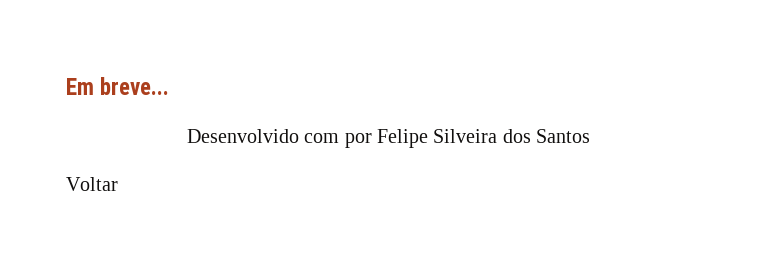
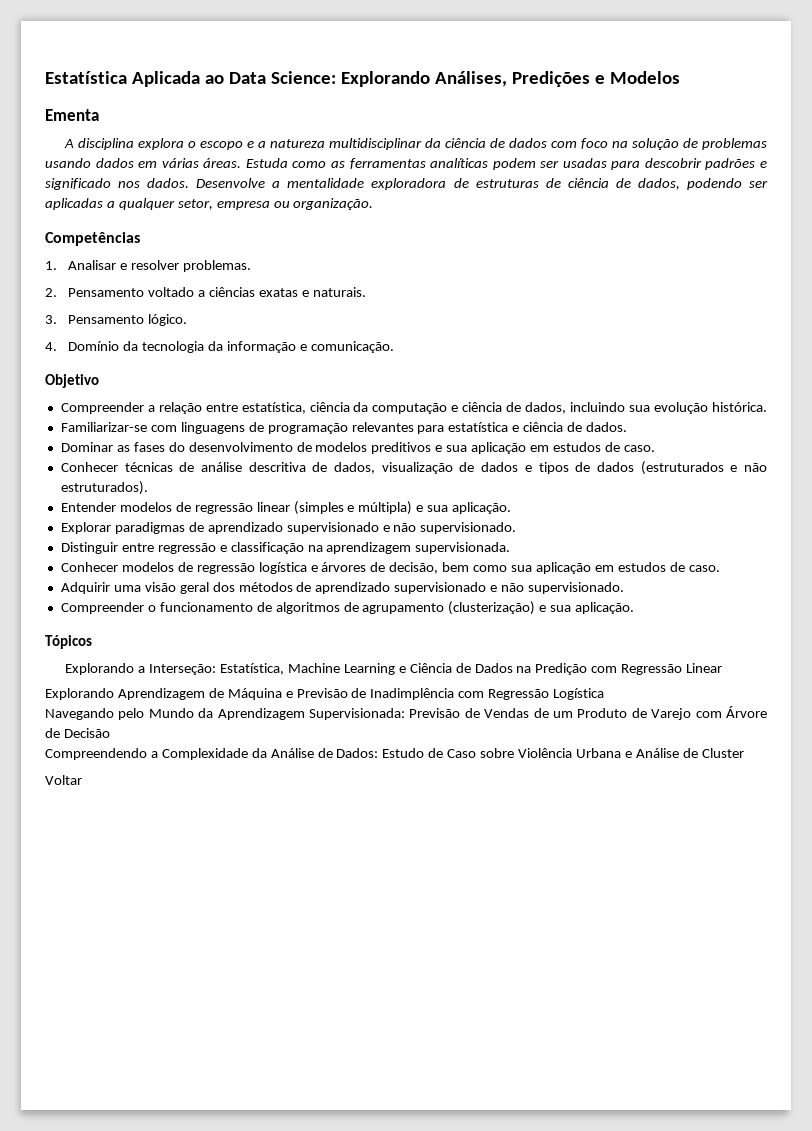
- Em breve...
- Desenvolvido com por Felipe Silveira dos Santos
+ Estatística Aplicada ao Data Science: Explorando Análises, Predições e Modelos
+ Ementa
+ A disciplina explora o escopo e a natureza multidisciplinar da ciência de dados com foco na solução de problemas usando dados em várias áreas. Estuda como as ferramentas analíticas podem ser usadas para descobrir padrões e significado nos dados. Desenvolve a mentalidade exploradora de estruturas de ciência de dados, podendo ser aplicadas a qualquer setor, empresa ou organização.
+ Competências
+ 1. Analisar e resolver problemas.
+ 2. Pensamento voltado a ciências exatas e naturais.
+ 3. Pensamento lógico.
+ 4. Domínio da tecnologia da informação e comunicação.
+ Objetivo
+ Compreender a relação entre estatística, ciência da computação e ciência de dados, incluindo sua evolução histórica.
+ Familiarizar-se com linguagens de programação relevantes para estatística e ciência de dados.
+ Dominar as fases do desenvolvimento de modelos preditivos e sua aplicação em estudos de caso.
+ Conhecer técnicas de análise descritiva de dados, visualização de dados e tipos de dados (estruturados e não estruturados).
+ Entender modelos de regressão linear (simples e múltipla) e sua aplicação.
+ Explorar paradigmas de aprendizado supervisionado e não supervisionado.
+ Distinguir entre regressão e classificação na aprendizagem supervisionada.
+ Conhecer modelos de regressão logística e árvores de decisão, bem como sua aplicação em estudos de caso.
+ Adquirir uma visão geral dos métodos de aprendizado supervisionado e não supervisionado.
+ Compreender o funcionamento de algoritmos de agrupamento (clusterização) e sua aplicação.
+ Tópicos
+ Explorando a Interseção: Estatística, Machine Learning e Ciência de Dados na Predição com Regressão Linear
+ Explorando Aprendizagem de Máquina e Previsão de Inadimplência com Regressão Logística
+ Navegando pelo Mundo da Aprendizagem Supervisionada: Previsão de Vendas de um Produto de Varejo com Árvore de Decisão
+ Compreendendo a Complexidade da Análise de Dados: Estudo de Caso sobre Violência Urbana e Análise de Cluster

